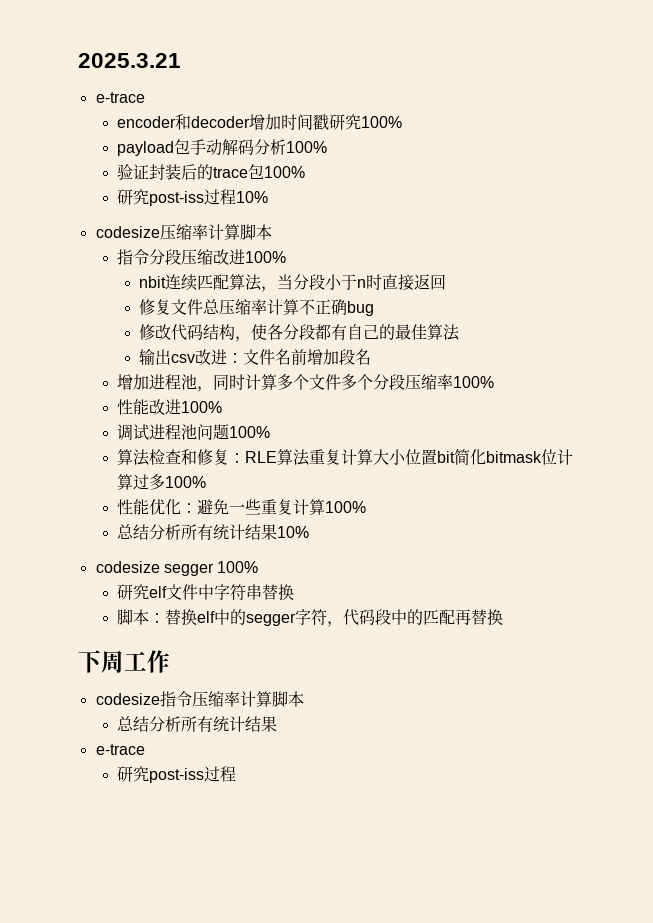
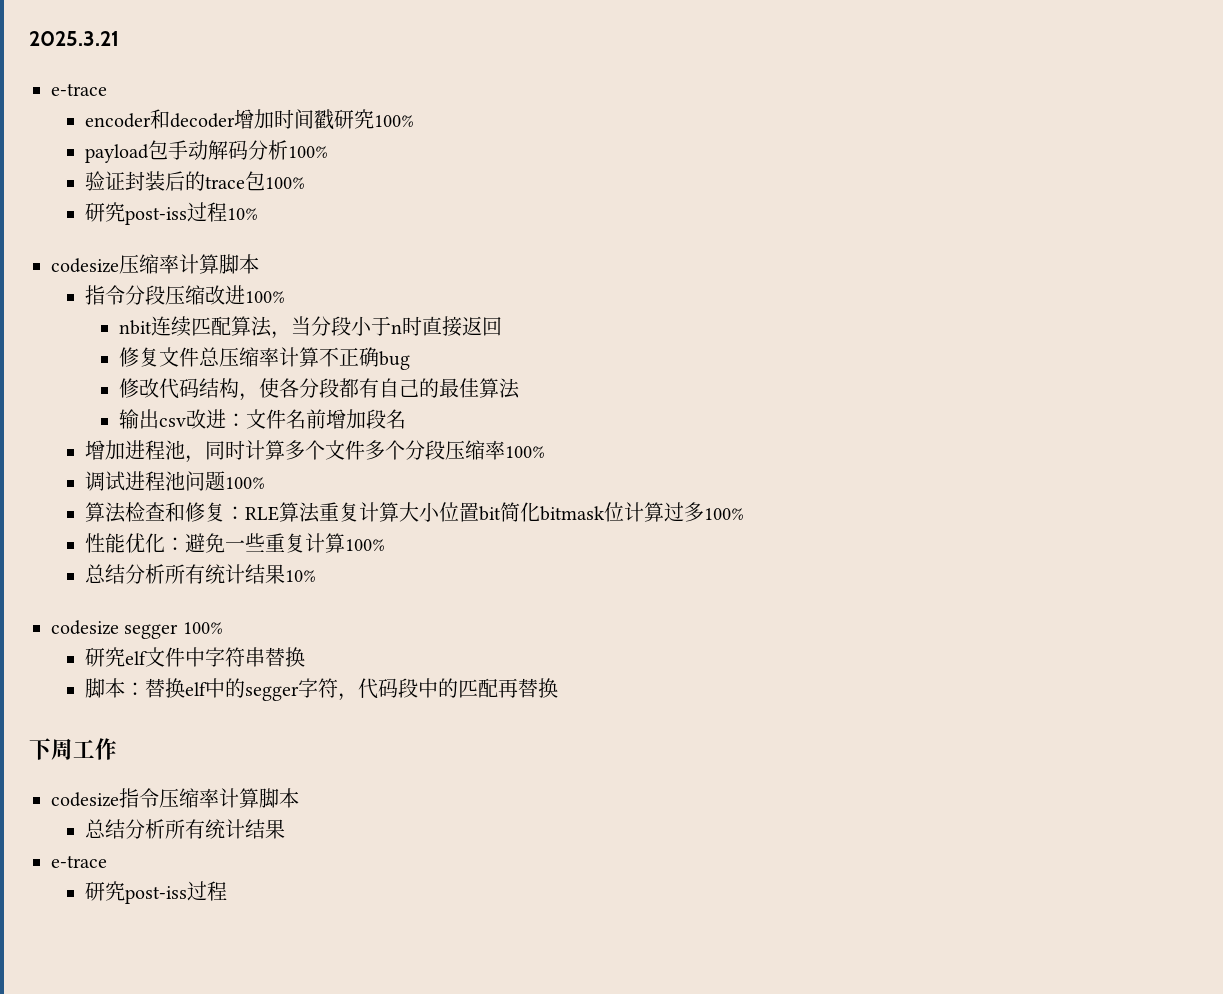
- 性能改进100%

